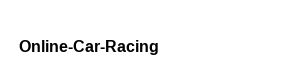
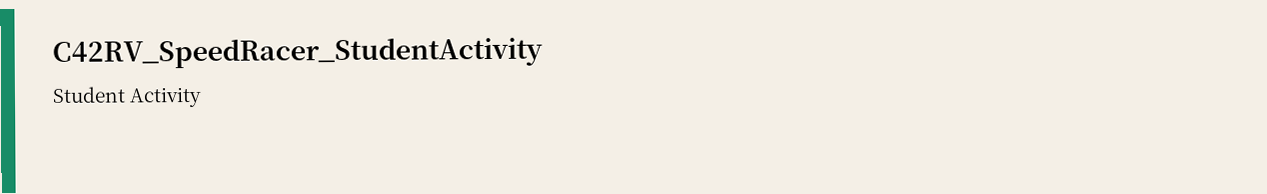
- Online-Car-Racing
+ C42RV_SpeedRacer_StudentActivity
+ Student Activity

